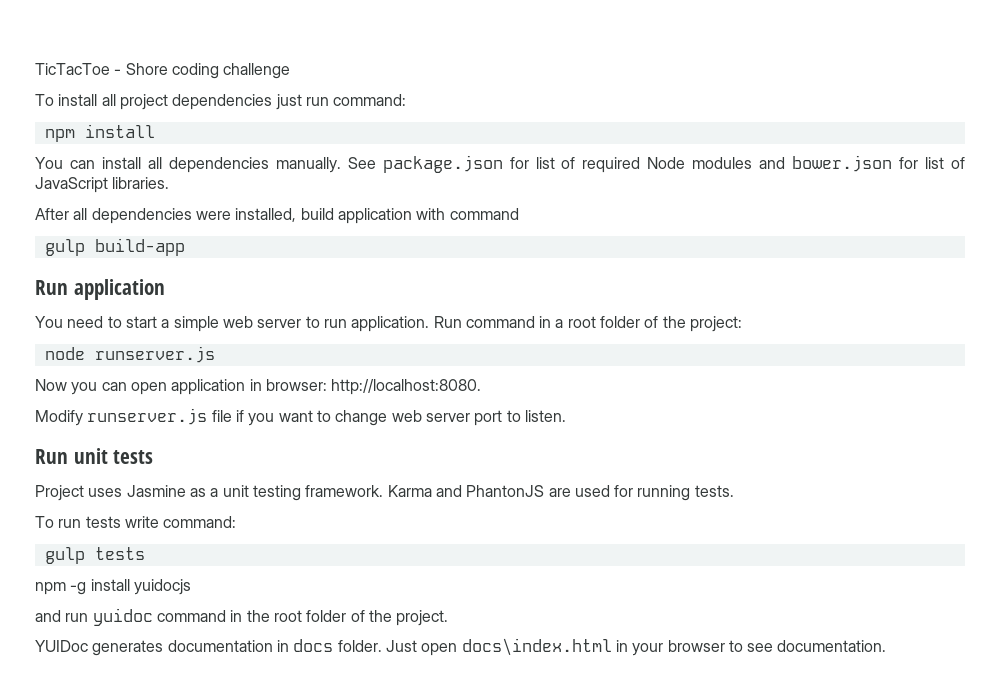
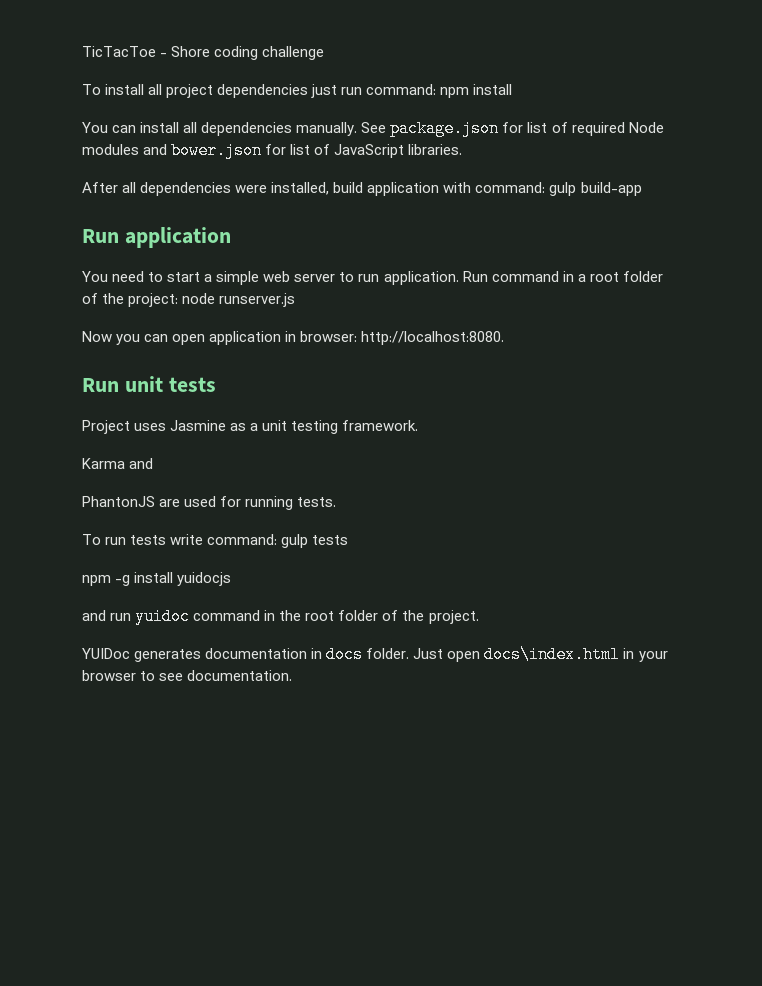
- To install all project dependencies just run command:
- npm install
+ To install all project dependencies just run command: npm install
- After all dependencies were installed, build application with command
- gulp build-app
+ After all dependencies were installed, build application with command: gulp build-app
- Run command in a root folder of the project:
- node runserver.js
+ Run command in a root folder of the project: node runserver.js
- Modify runserver.js file if you want to change web server port to listen.
- Project uses Jasmine as a unit testing framework. Karma and PhantonJS are used for running tests.
+ Project uses Jasmine as a unit testing framework.
+ Karma and
+ PhantonJS are used for running tests.
- To run tests write command:
- gulp tests
+ To run tests write command: gulp tests

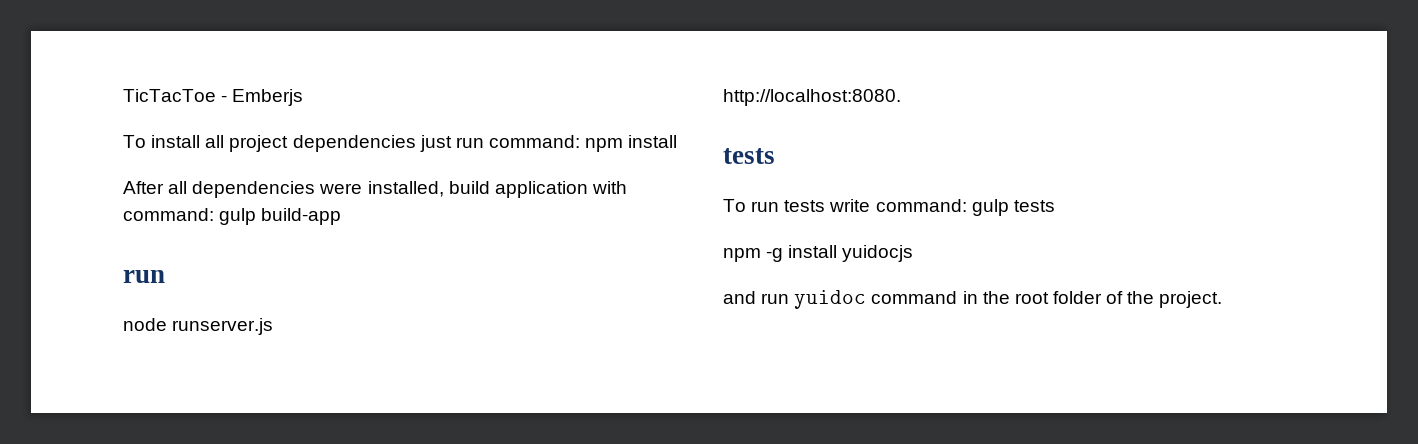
- TicTacToe - Shore coding challenge
+ TicTacToe - Emberjs
- You can install all dependencies manually. See package.json for list of required Node modules and bower.json for list of JavaScript libraries.
  After all dependencies were installed, build application with command: gulp build-app
- Run application
- You need to start a simple web server to run application. Run command in a root folder of the project: node runserver.js
- Now you can open application in browser: http://localhost:8080.
- Run unit tests
- Project uses Jasmine as a unit testing framework.
- Karma and
- PhantonJS are used for running tests.
+ run
+ node runserver.js
+ http://localhost:8080.
+ tests
- YUIDoc generates documentation in docs folder. Just open docs\index.html in your browser to see documentation.

